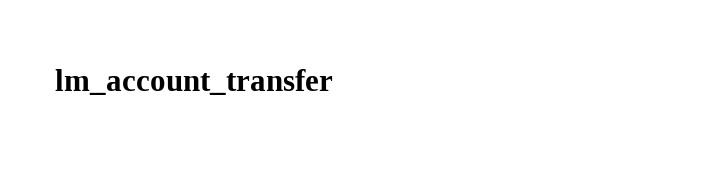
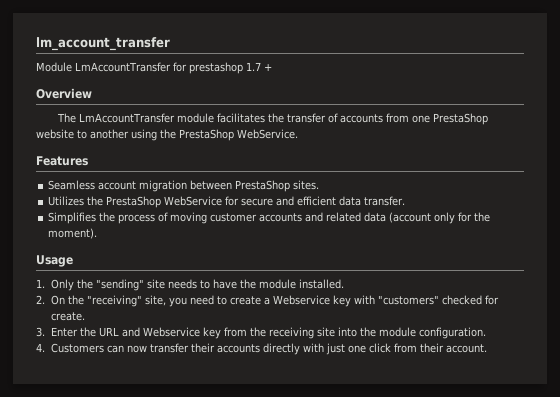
+ Module LmAccountTransfer for prestashop 1.7 +
+ Overview
+ The LmAccountTransfer module facilitates the transfer of accounts from one PrestaShop website to another using the PrestaShop WebService.
+ Features
+ Seamless account migration between PrestaShop sites.
+ Utilizes the PrestaShop WebService for secure and efficient data transfer.
+ Simplifies the process of moving customer accounts and related data (account only for the moment).
+ Usage
+ 1. Only the "sending" site needs to have the module installed.
+ 2. On the "receiving" site, you need to create a Webservice key with "customers" checked for create.
+ 3. Enter the URL and Webservice key from the receiving site into the module configuration.
+ 4. Customers can now transfer their accounts directly with just one click from their account.

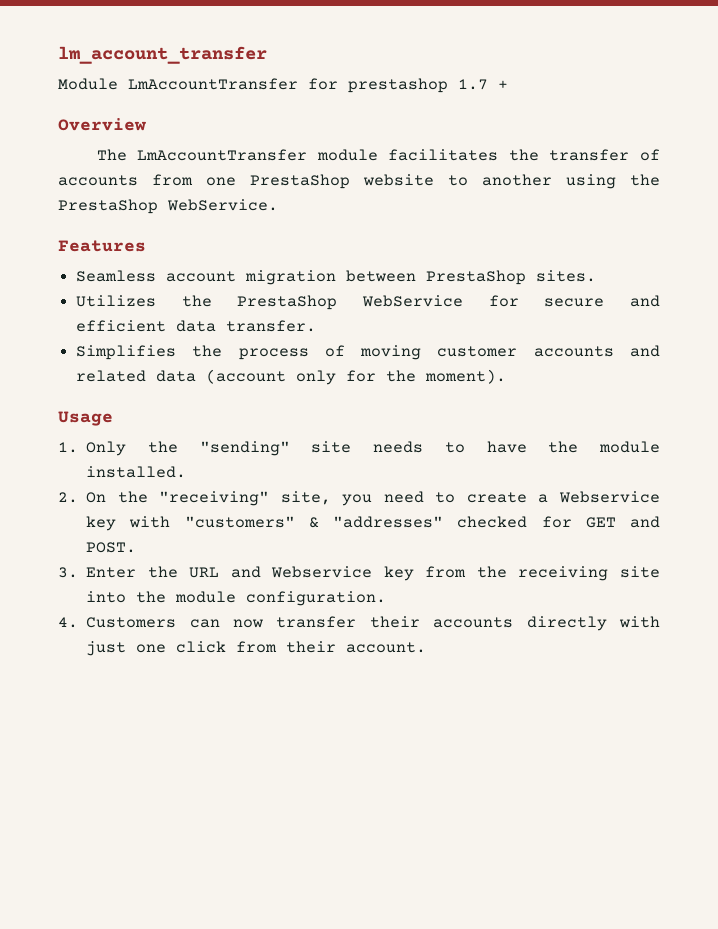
- 2. On the "receiving" site, you need to create a Webservice key with "customers" checked for create.
+ 2. On the "receiving" site, you need to create a Webservice key with "customers" & "addresses" checked for GET and POST.

